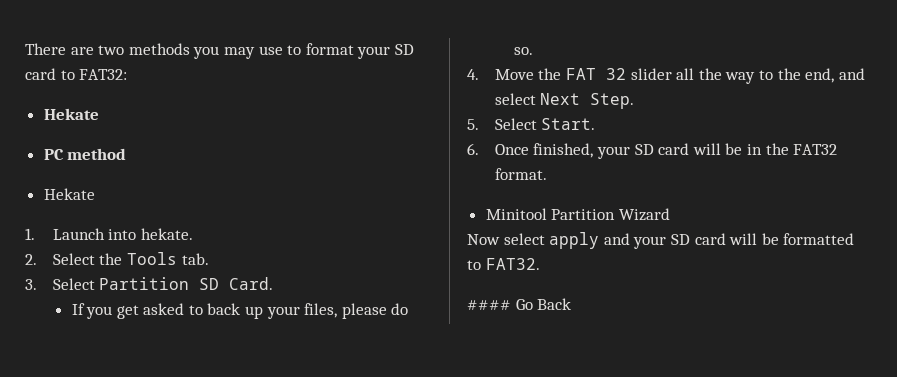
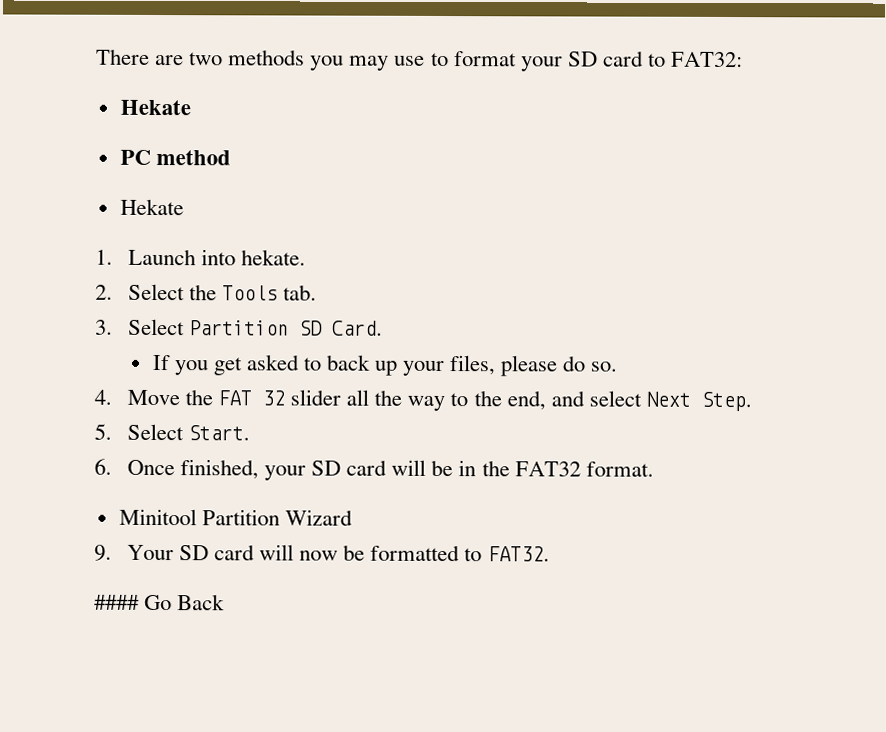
- Now select apply and your SD card will be formatted to FAT32.
+ 9. Your SD card will now be formatted to FAT32.

